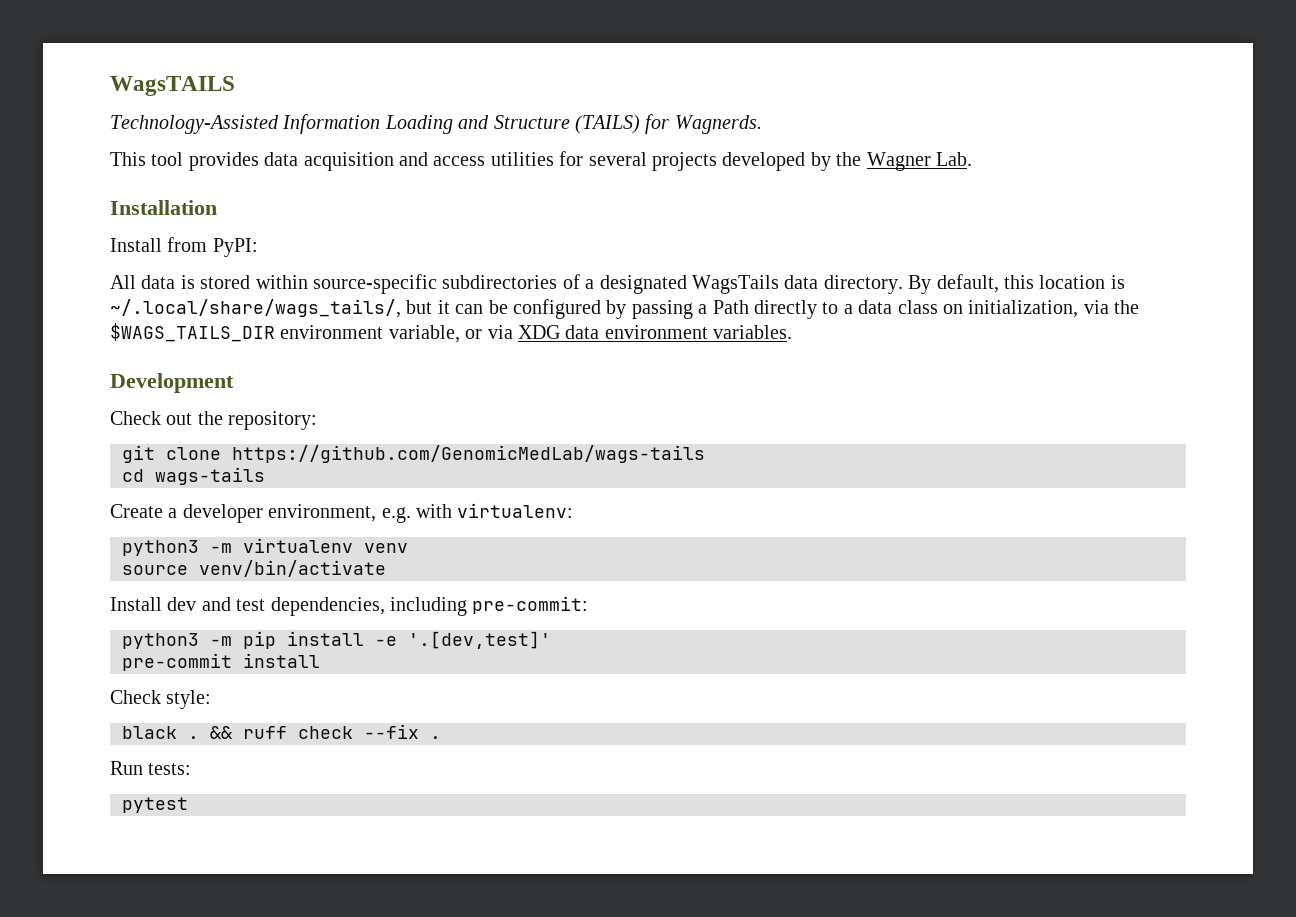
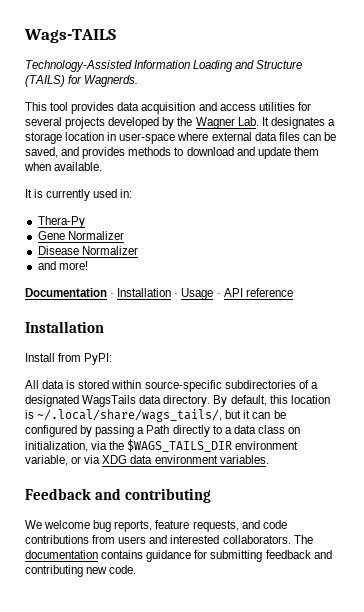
- WagsTAILS
+ Wags-TAILS
- This tool provides data acquisition and access utilities for several projects developed by the Wagner Lab.
+ This tool provides data acquisition and access utilities for several projects developed by the Wagner Lab. It designates a storage location in user-space where external data files can be saved, and provides methods to download and update them when available.
+ It is currently used in:
+ Thera-Py
+ Gene Normalizer
+ Disease Normalizer
+ and more!
+ Documentation · Installation · Usage · API reference
- Development
- Check out the repository:
- git clone https://github.com/GenomicMedLab/wags-tails
- cd wags-tails
- Create a developer environment, e.g. with virtualenv:
- python3 -m virtualenv venv
- source venv/bin/activate
- Install dev and test dependencies, including pre-commit:
- python3 -m pip install -e '.[dev,test]'
- pre-commit install
- Check style:
- black . && ruff check --fix .
- Run tests:
- pytest
+ Feedback and contributing
+ We welcome bug reports, feature requests, and code contributions from users and interested collaborators. The documentation contains guidance for submitting feedback and contributing new code.

